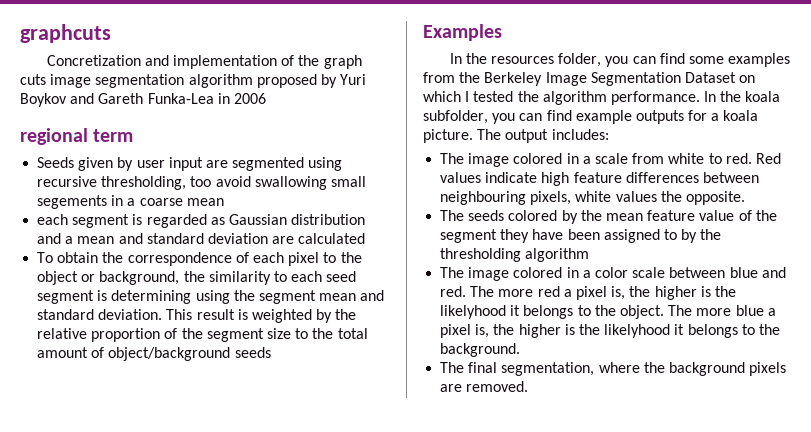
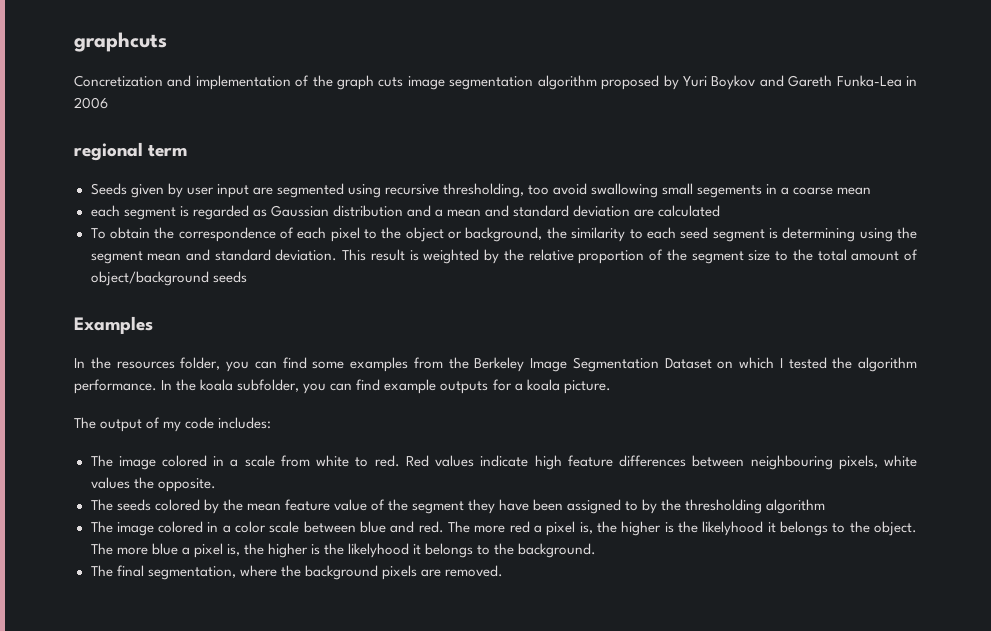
- In the koala subfolder, you can find example outputs for a koala picture. The output includes:
+ In the koala subfolder, you can find example outputs for a koala picture.
+ The output of my code includes:

